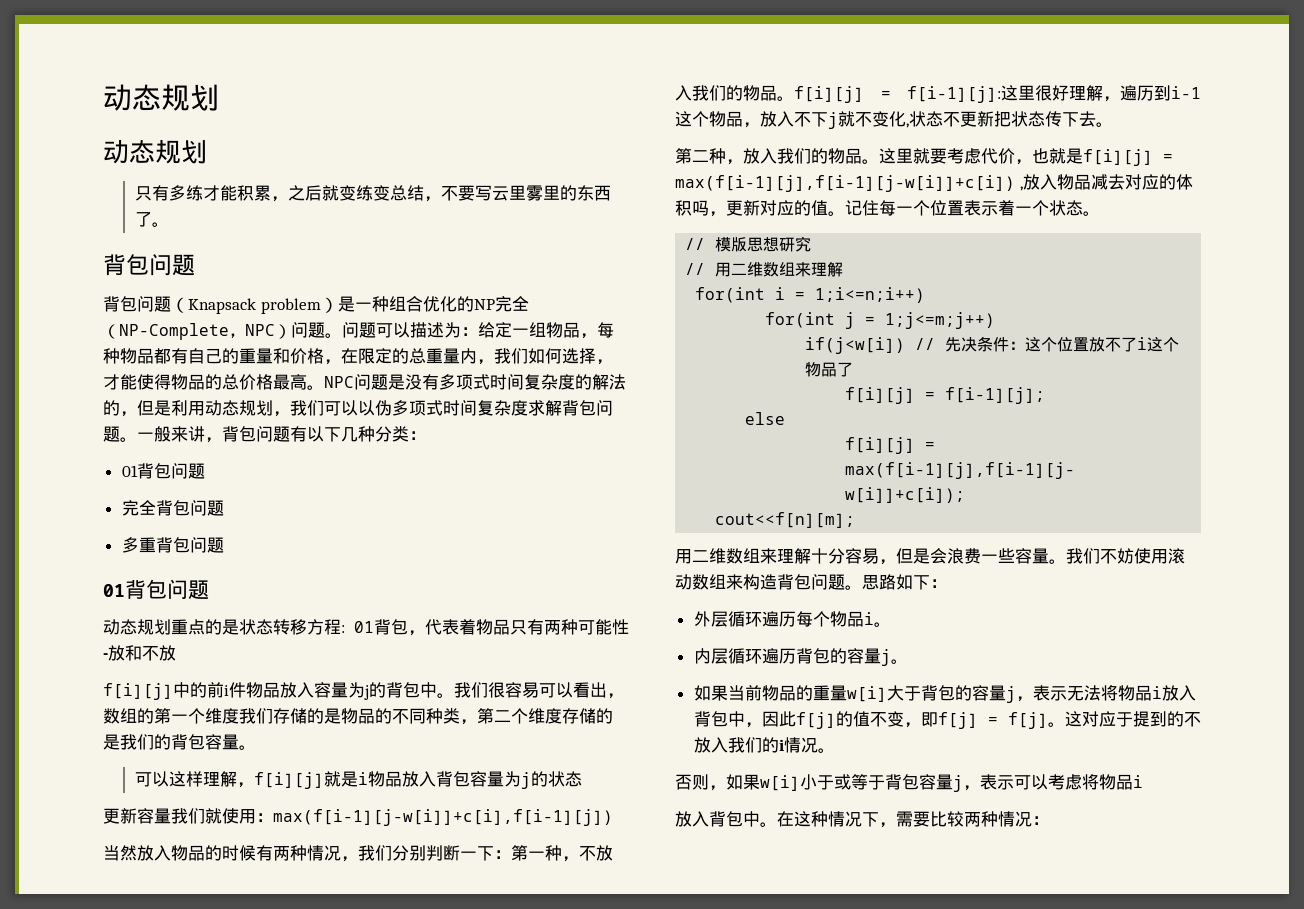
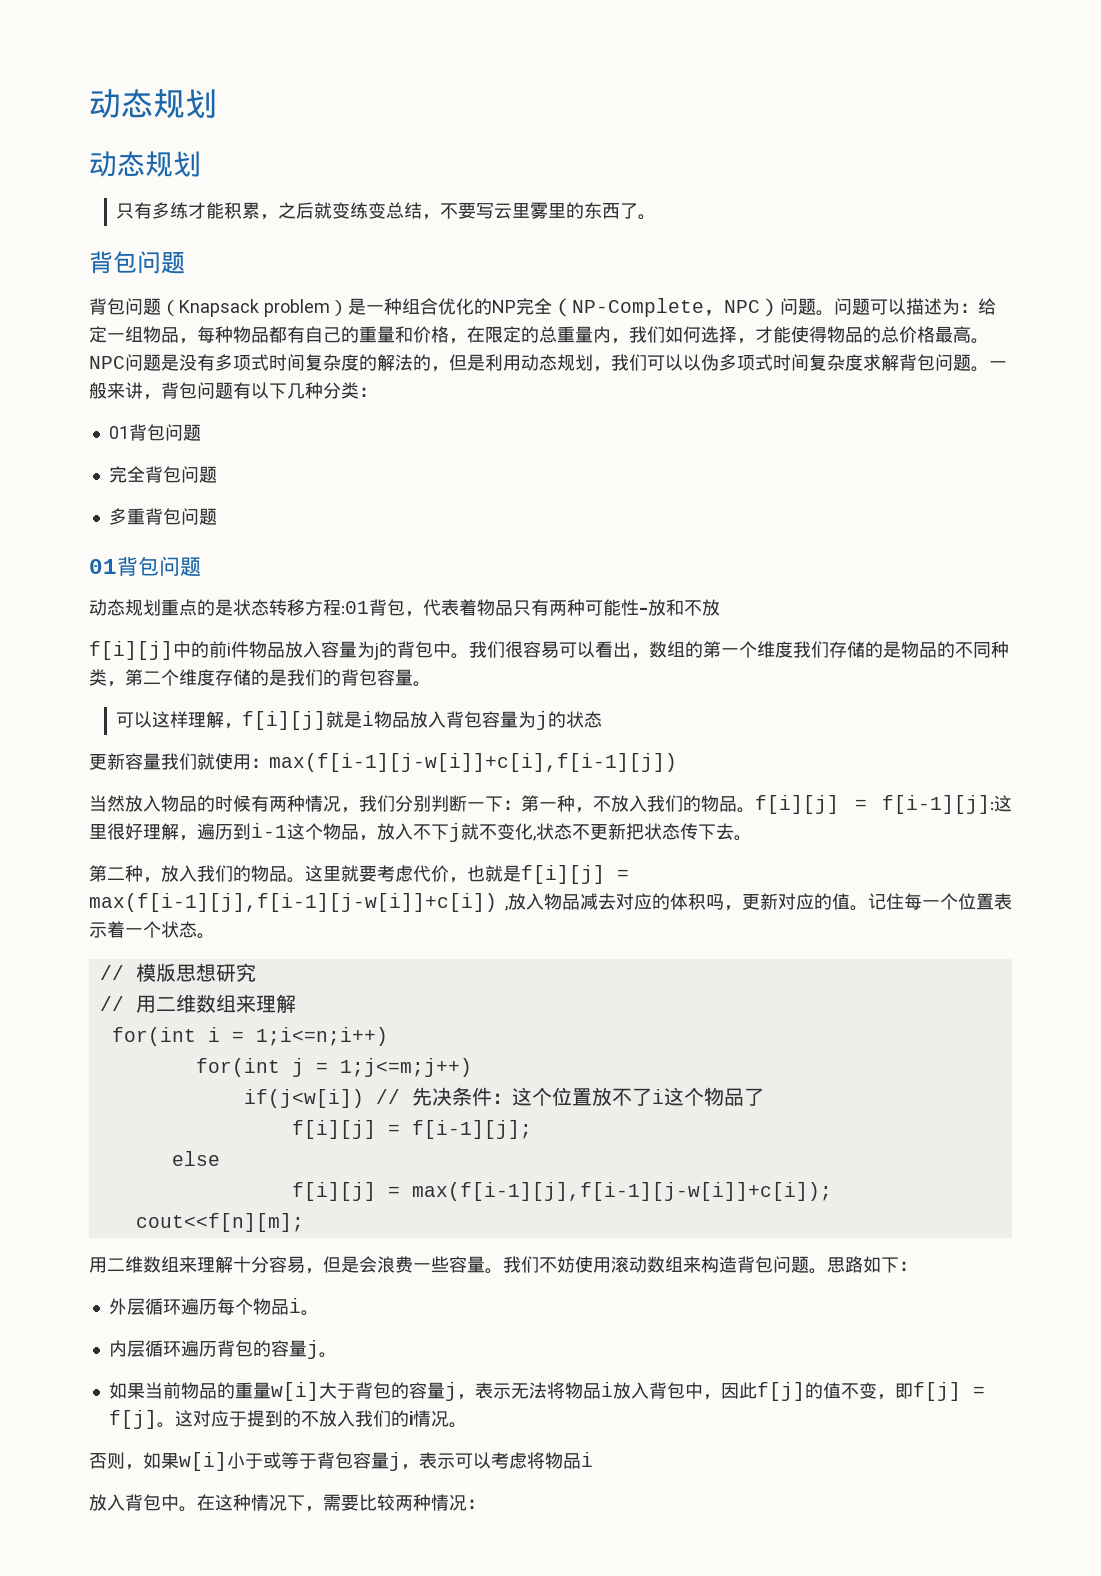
- 动态规划重点的是状态转移方程: 01背包，代表着物品只有两种可能性-放和不放
+ 动态规划重点的是状态转移方程:01背包，代表着物品只有两种可能性-放和不放

